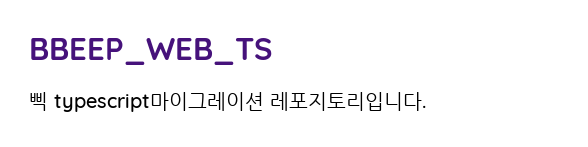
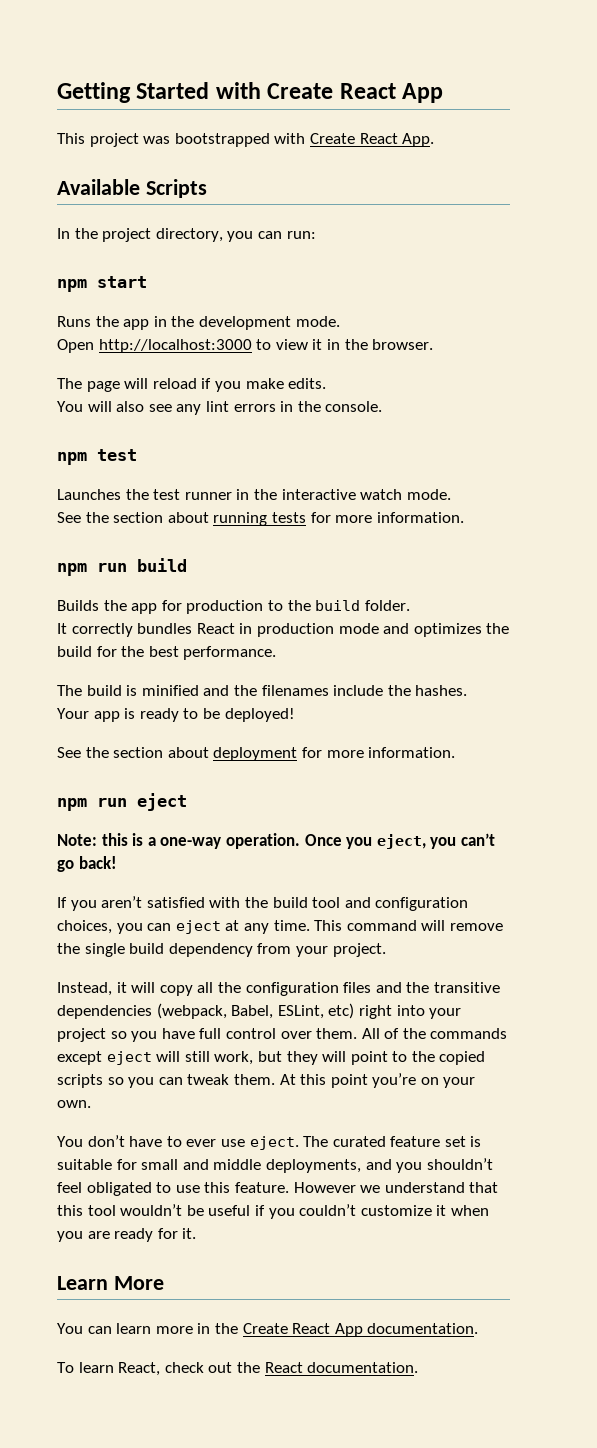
- BBEEP_WEB_TS
- 삑 typescript마이그레이션 레포지토리입니다.
+ Getting Started with Create React App
+ This project was bootstrapped with Create React App.
+ Available Scripts
+ In the project directory, you can run:
+ npm start
+ Runs the app in the development mode.
+ Open http://localhost:3000 to view it in the browser.
+ The page will reload if you make edits.
+ You will also see any lint errors in the console.
+ npm test
+ Launches the test runner in the interactive watch mode.
+ See the section about running tests for more information.
+ npm run build
+ Builds the app for production to the build folder.
+ It correctly bundles React in production mode and optimizes the build for the best performance.
+ The build is minified and the filenames include the hashes.
+ Your app is ready to be deployed!
+ See the section about deployment for more information.
+ npm run eject
+ Note: this is a one-way operation. Once you eject, you can’t go back!
+ If you aren’t satisfied with the build tool and configuration choices, you can eject at any time. This command will remove the single build dependency from your project.
+ Instead, it will copy all the configuration files and the transitive dependencies (webpack, Babel, ESLint, etc) right into your project so you have full control over them. All of the commands except eject will still work, but they will point to the copied scripts so you can tweak them. At this point you’re on your own.
+ You don’t have to ever use eject. The curated feature set is suitable for small and middle deployments, and you shouldn’t feel obligated to use this feature. However we understand that this tool wouldn’t be useful if you couldn’t customize it when you are ready for it.
+ Learn More
+ You can learn more in the Create React App documentation.
+ To learn React, check out the React documentation.

